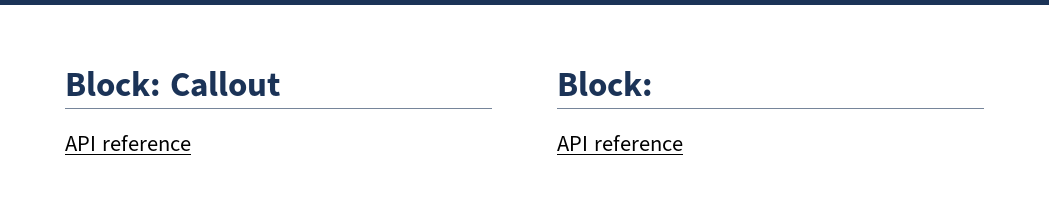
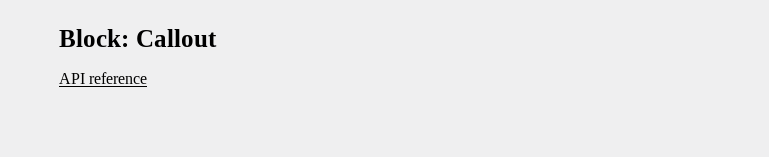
  Block: Callout
- API reference
- Block:

